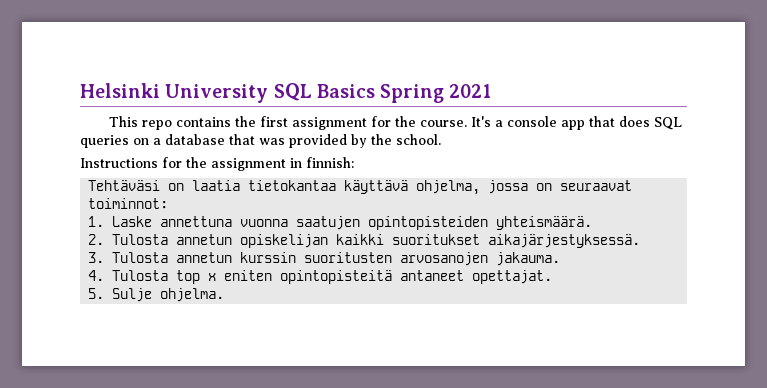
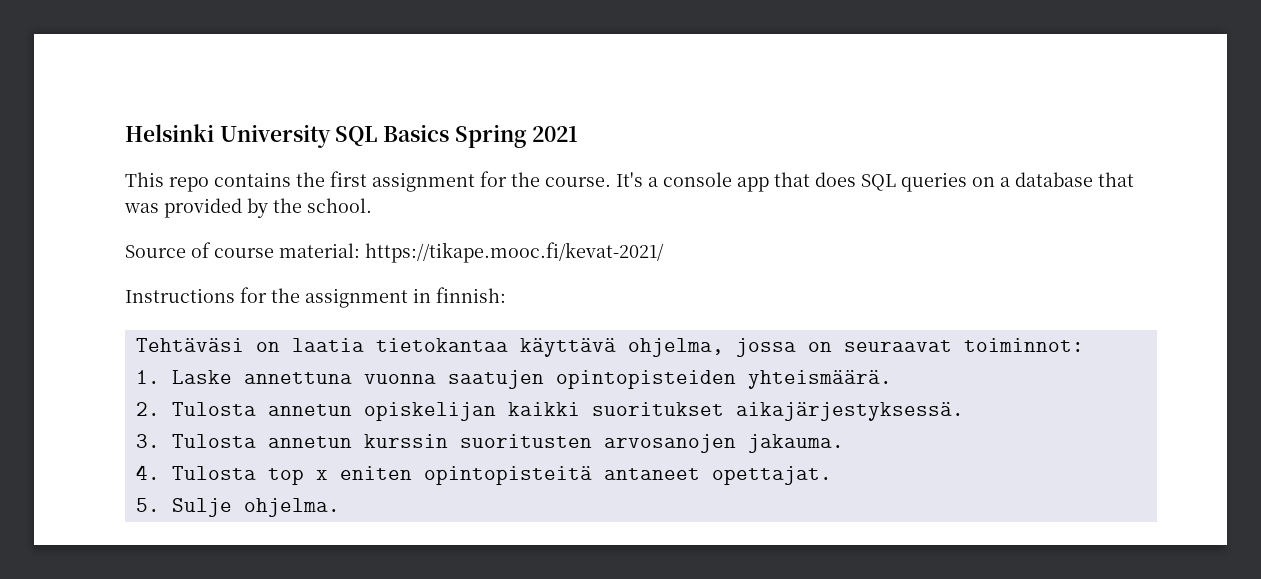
+ Source of course material: https://tikape.mooc.fi/kevat-2021/

